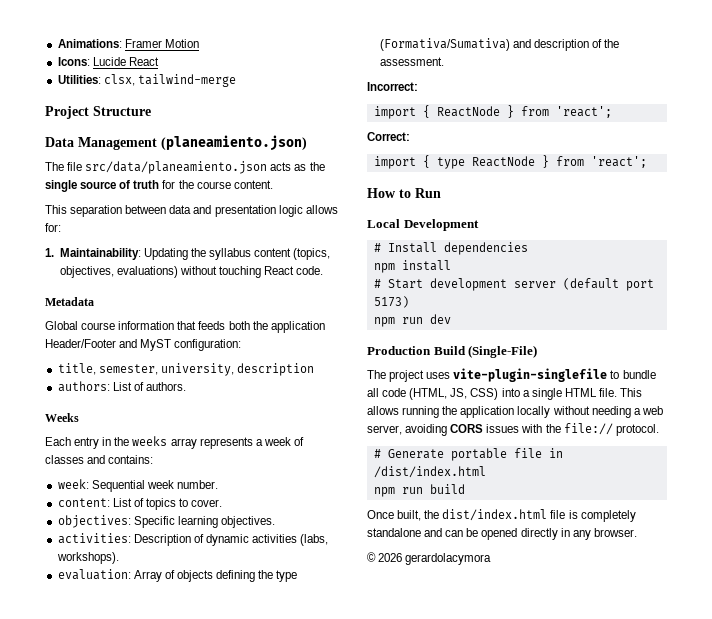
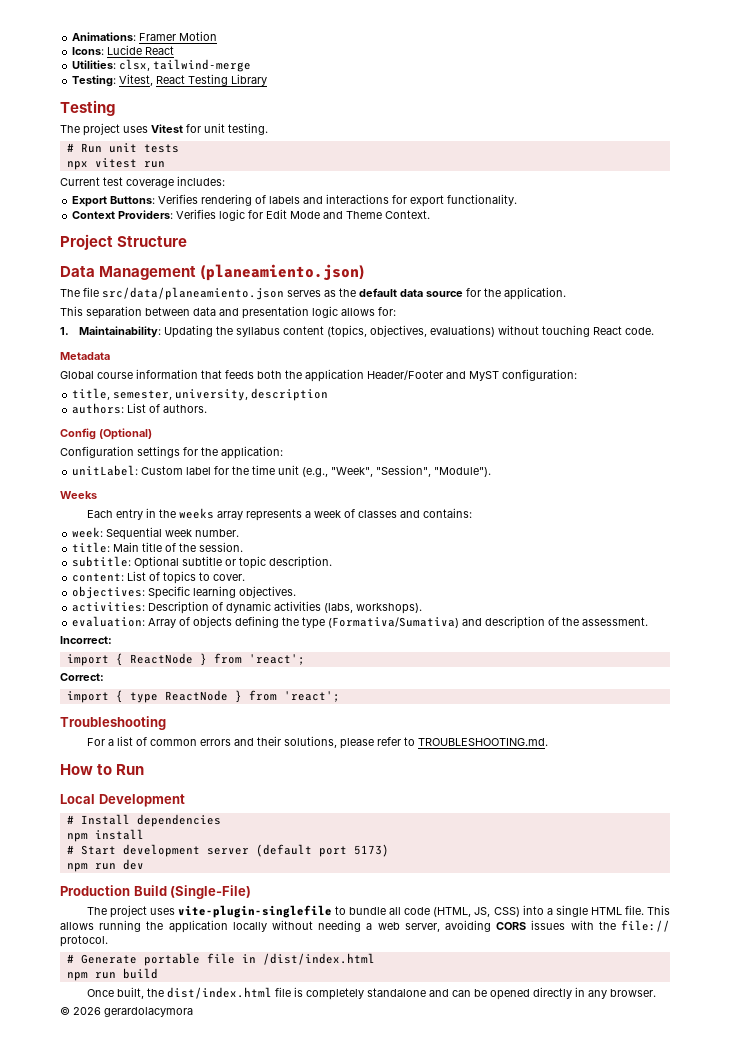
+ Testing: Vitest, React Testing Library
+ Testing
+ The project uses Vitest for unit testing.
+ # Run unit tests
+ npx vitest run
+ Current test coverage includes:
+ Export Buttons: Verifies rendering of labels and interactions for export functionality.
+ Context Providers: Verifies logic for Edit Mode and Theme Context.
- The file src/data/planeamiento.json acts as the single source of truth for the course content.
+ The file src/data/planeamiento.json serves as the default data source for the application.
+ Config (Optional)
+ Configuration settings for the application:
+ unitLabel: Custom label for the time unit (e.g., "Week", "Session", "Module").
+ title: Main title of the session.
+ subtitle: Optional subtitle or topic description.
+ Troubleshooting
+ For a list of common errors and their solutions, please refer to TROUBLESHOOTING.md.

